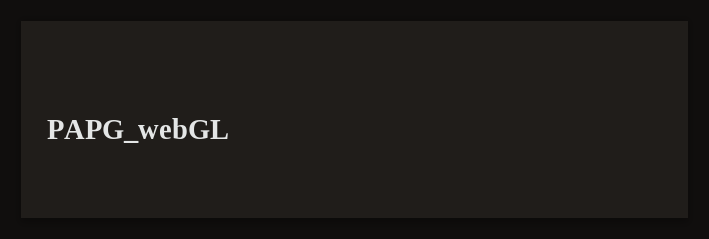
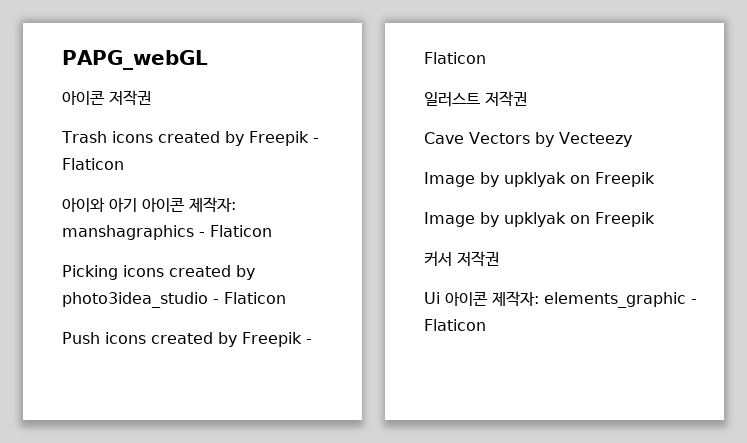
+ 아이콘 저작권
+ Trash icons created by Freepik - Flaticon
+ 아이와 아기 아이콘 제작자: manshagraphics - Flaticon
+ Picking icons created by photo3idea_studio - Flaticon
+ Push icons created by Freepik - Flaticon
+ 일러스트 저작권
+ Cave Vectors by Vecteezy
+ Image by upklyak on Freepik
+ Image by upklyak on Freepik
+ 커서 저작권
+ Ui 아이콘 제작자: elements_graphic - Flaticon

